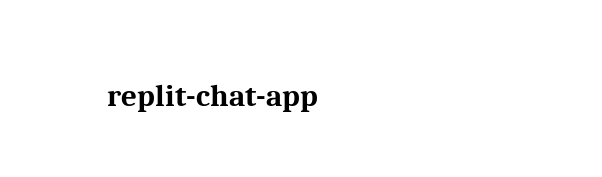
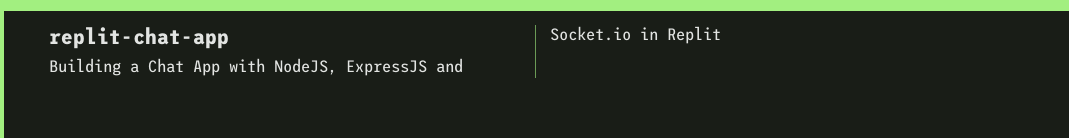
+ Building a Chat App with NodeJS, ExpressJS and Socket.io in Replit

